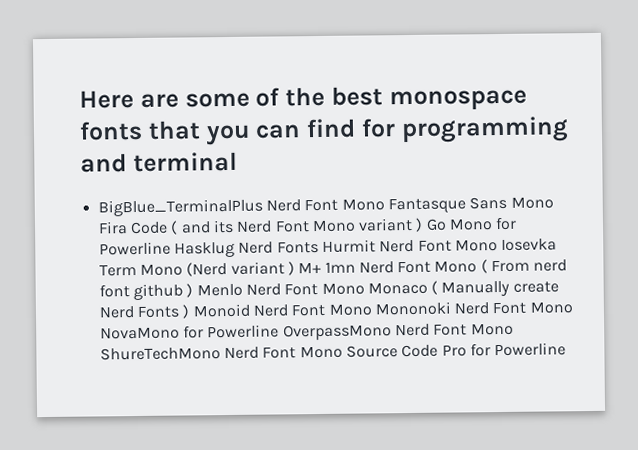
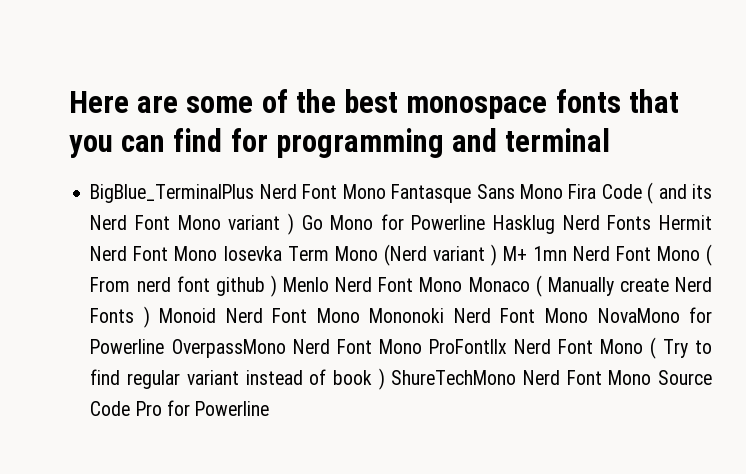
- BigBlue_TerminalPlus Nerd Font Mono Fantasque Sans Mono Fira Code ( and its Nerd Font Mono variant ) Go Mono for Powerline Hasklug Nerd Fonts Hurmit Nerd Font Mono Iosevka Term Mono (Nerd variant ) M+ 1mn Nerd Font Mono ( From nerd font github ) Menlo Nerd Font Mono Monaco ( Manually create Nerd Fonts ) Monoid Nerd Font Mono Mononoki Nerd Font Mono NovaMono for Powerline OverpassMono Nerd Font Mono ShureTechMono Nerd Font Mono Source Code Pro for Powerline
+ BigBlue_TerminalPlus Nerd Font Mono Fantasque Sans Mono Fira Code ( and its Nerd Font Mono variant ) Go Mono for Powerline Hasklug Nerd Fonts Hermit Nerd Font Mono Iosevka Term Mono (Nerd variant ) M+ 1mn Nerd Font Mono ( From nerd font github ) Menlo Nerd Font Mono Monaco ( Manually create Nerd Fonts ) Monoid Nerd Font Mono Mononoki Nerd Font Mono NovaMono for Powerline OverpassMono Nerd Font Mono ProFontllx Nerd Font Mono ( Try to find regular variant instead of book ) ShureTechMono Nerd Font Mono Source Code Pro for Powerline

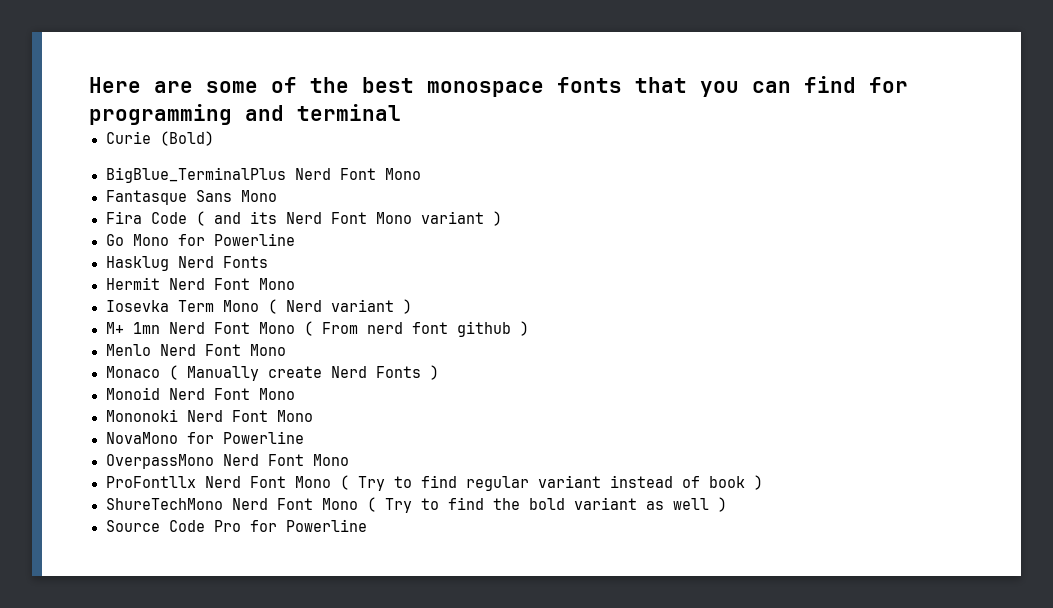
+ Curie (Bold)
- BigBlue_TerminalPlus Nerd Font Mono Fantasque Sans Mono Fira Code ( and its Nerd Font Mono variant ) Go Mono for Powerline Hasklug Nerd Fonts Hermit Nerd Font Mono Iosevka Term Mono (Nerd variant ) M+ 1mn Nerd Font Mono ( From nerd font github ) Menlo Nerd Font Mono Monaco ( Manually create Nerd Fonts ) Monoid Nerd Font Mono Mononoki Nerd Font Mono NovaMono for Powerline OverpassMono Nerd Font Mono ProFontllx Nerd Font Mono ( Try to find regular variant instead of book ) ShureTechMono Nerd Font Mono Source Code Pro for Powerline
+ BigBlue_TerminalPlus Nerd Font Mono
+ Fantasque Sans Mono
+ Fira Code ( and its Nerd Font Mono variant )
+ Go Mono for Powerline
+ Hasklug Nerd Fonts
+ Hermit Nerd Font Mono
+ Iosevka Term Mono ( Nerd variant )
+ M+ 1mn Nerd Font Mono ( From nerd font github )
+ Menlo Nerd Font Mono
+ Monaco ( Manually create Nerd Fonts )
+ Monoid Nerd Font Mono
+ Mononoki Nerd Font Mono
+ NovaMono for Powerline
+ OverpassMono Nerd Font Mono
+ ProFontllx Nerd Font Mono ( Try to find regular variant instead of book )
+ ShureTechMono Nerd Font Mono ( Try to find the bold variant as well )
+ Source Code Pro for Powerline

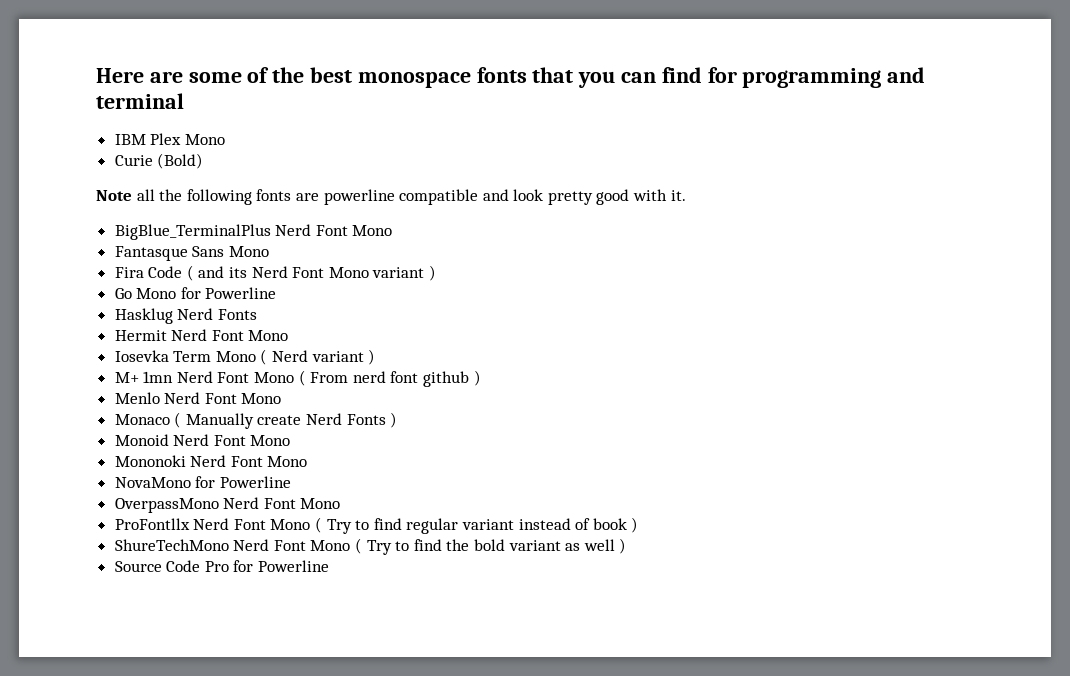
+ IBM Plex Mono
+ Note all the following fonts are powerline compatible and look pretty good with it.

